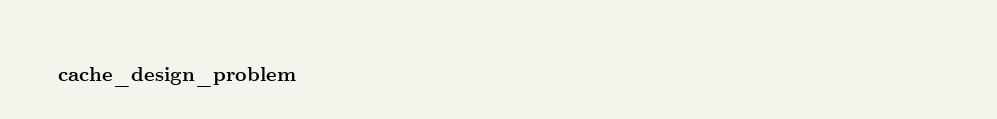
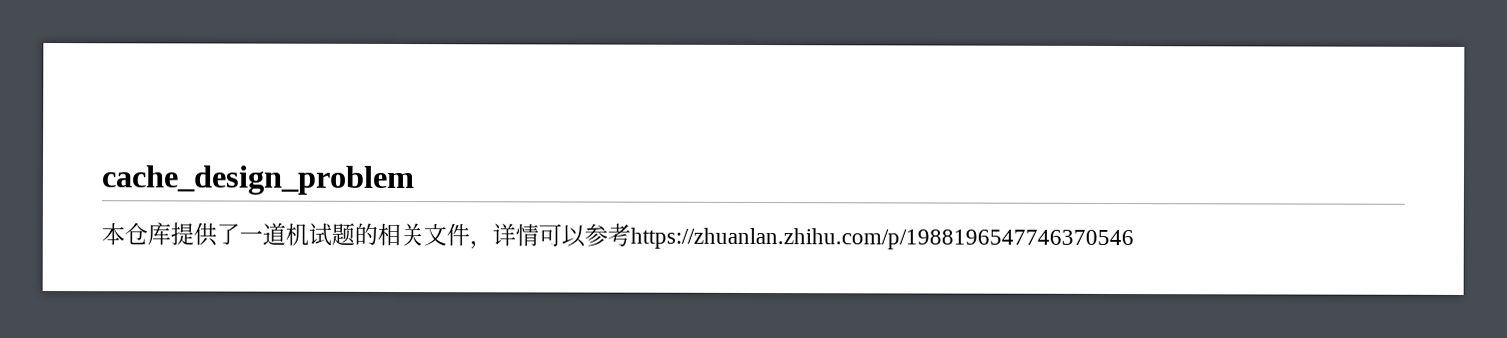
+ 本仓库提供了一道机试题的相关文件，详情可以参考https://zhuanlan.zhihu.com/p/1988196547746370546

